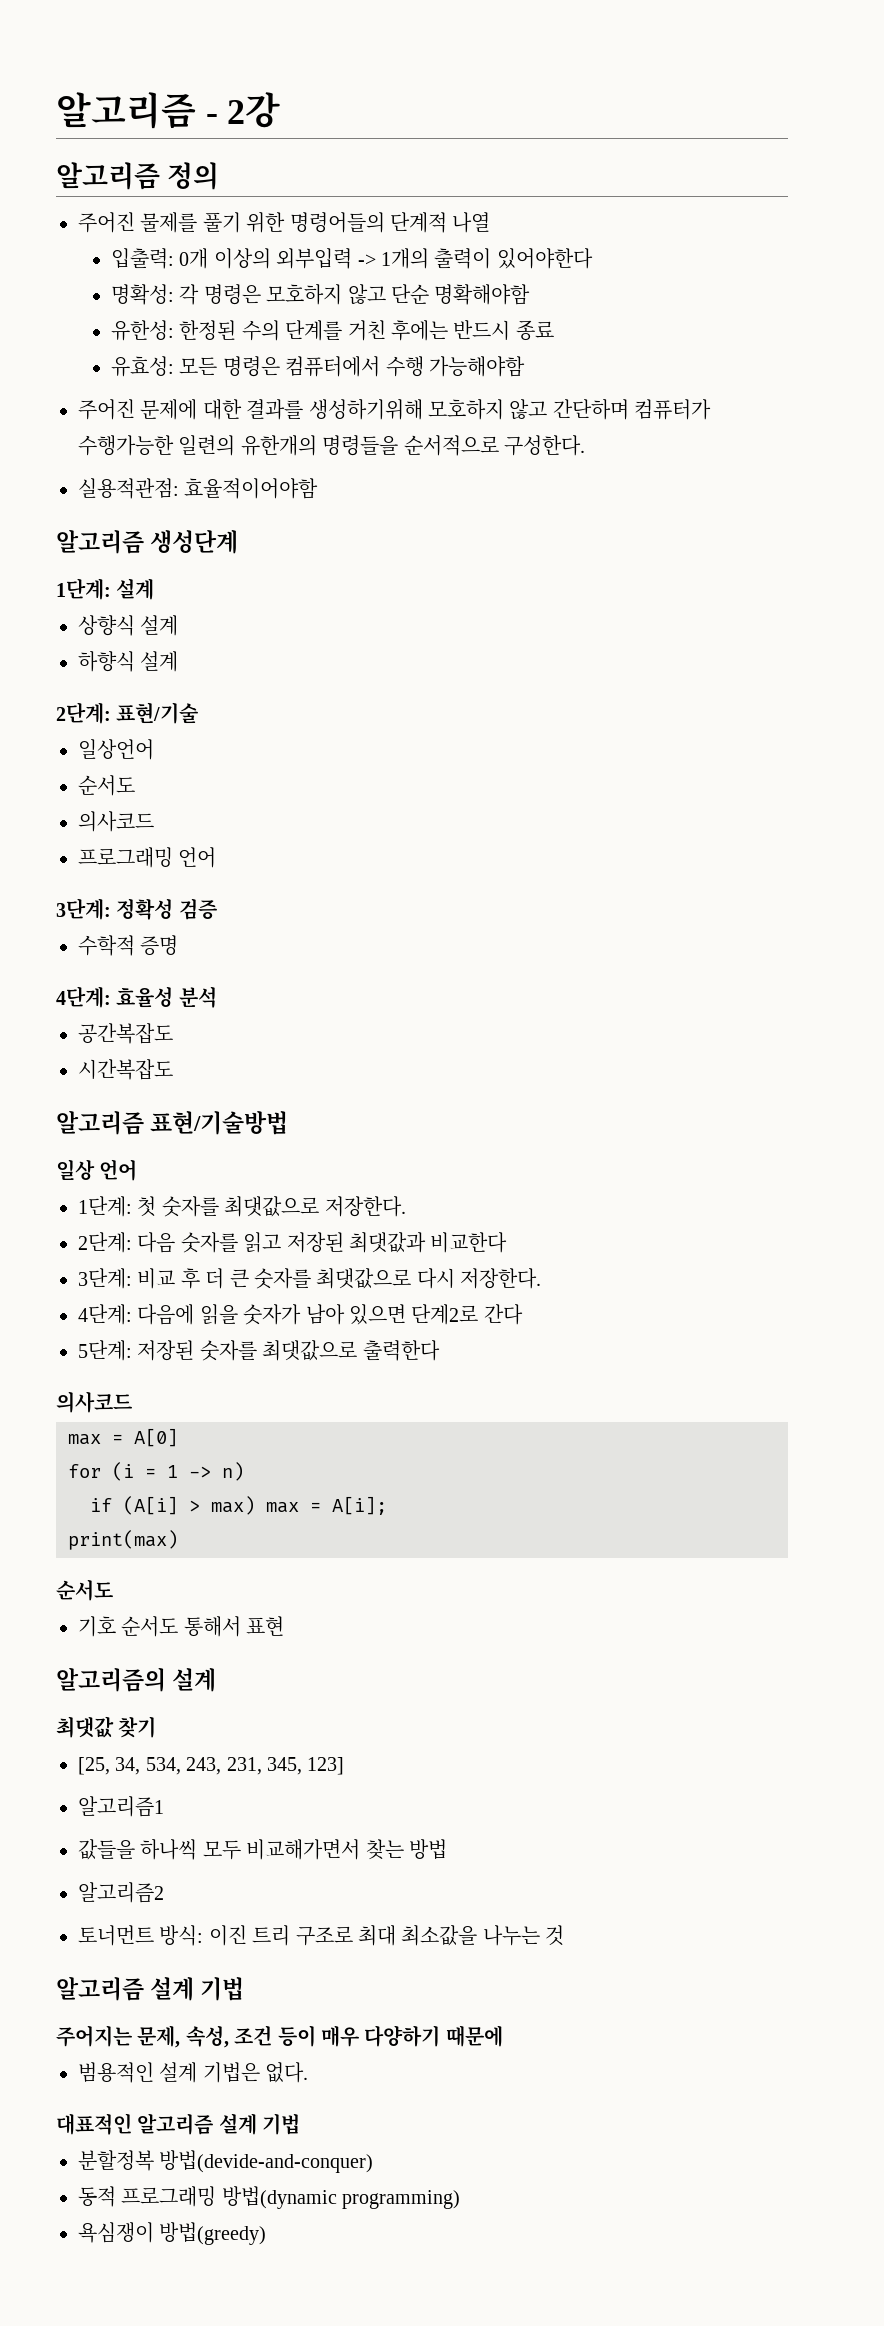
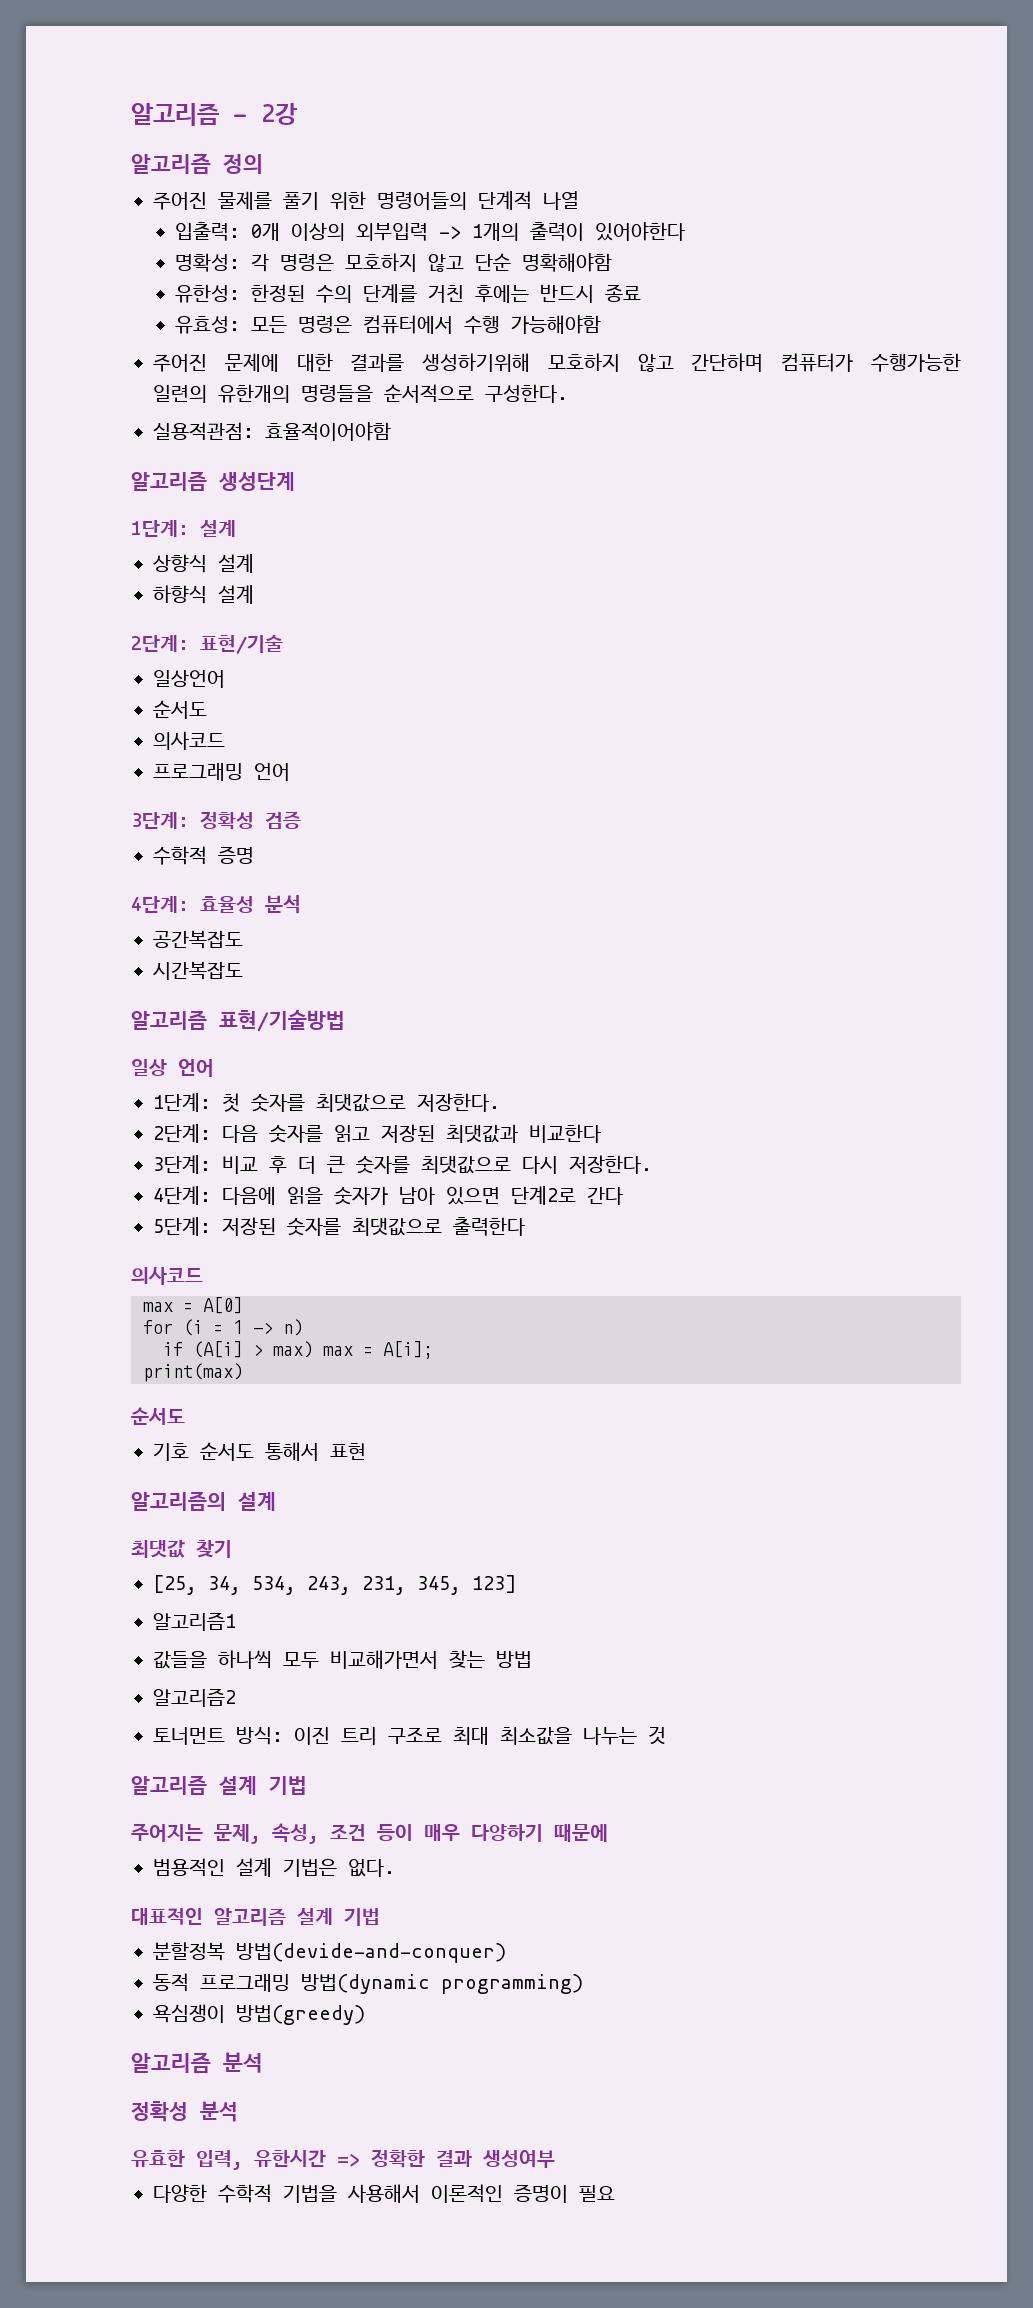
+ 알고리즘 분석
+ 정확성 분석
+ 유효한 입력, 유한시간 => 정확한 결과 생성여부
+ 다양한 수학적 기법을 사용해서 이론적인 증명이 필요

